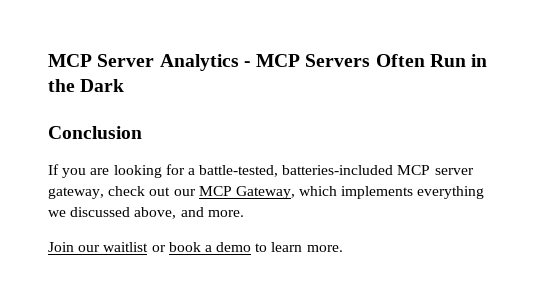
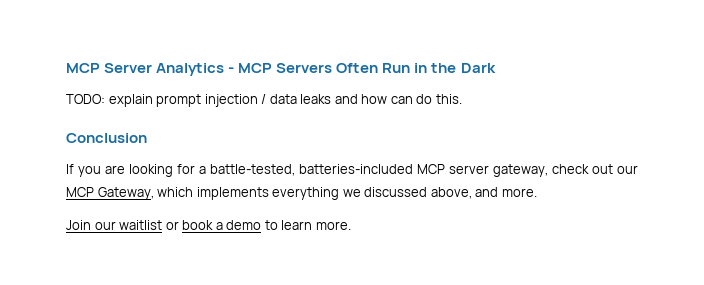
+ TODO: explain prompt injection / data leaks and how can do this.

